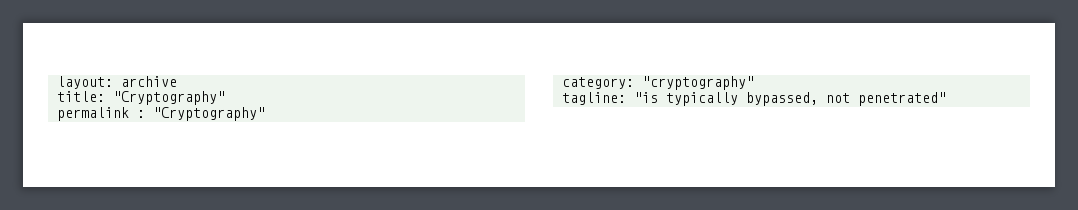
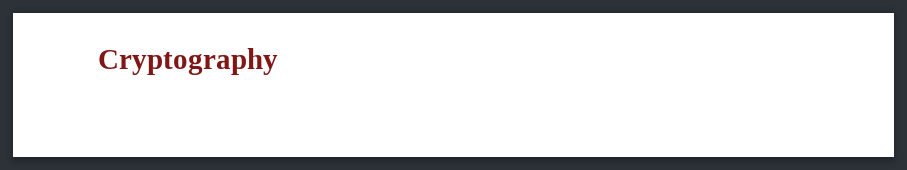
- layout: archive
- title: "Cryptography"
- permalink : "Cryptography"
- category: "cryptography"
- tagline: "is typically bypassed, not penetrated"
+ Cryptography

